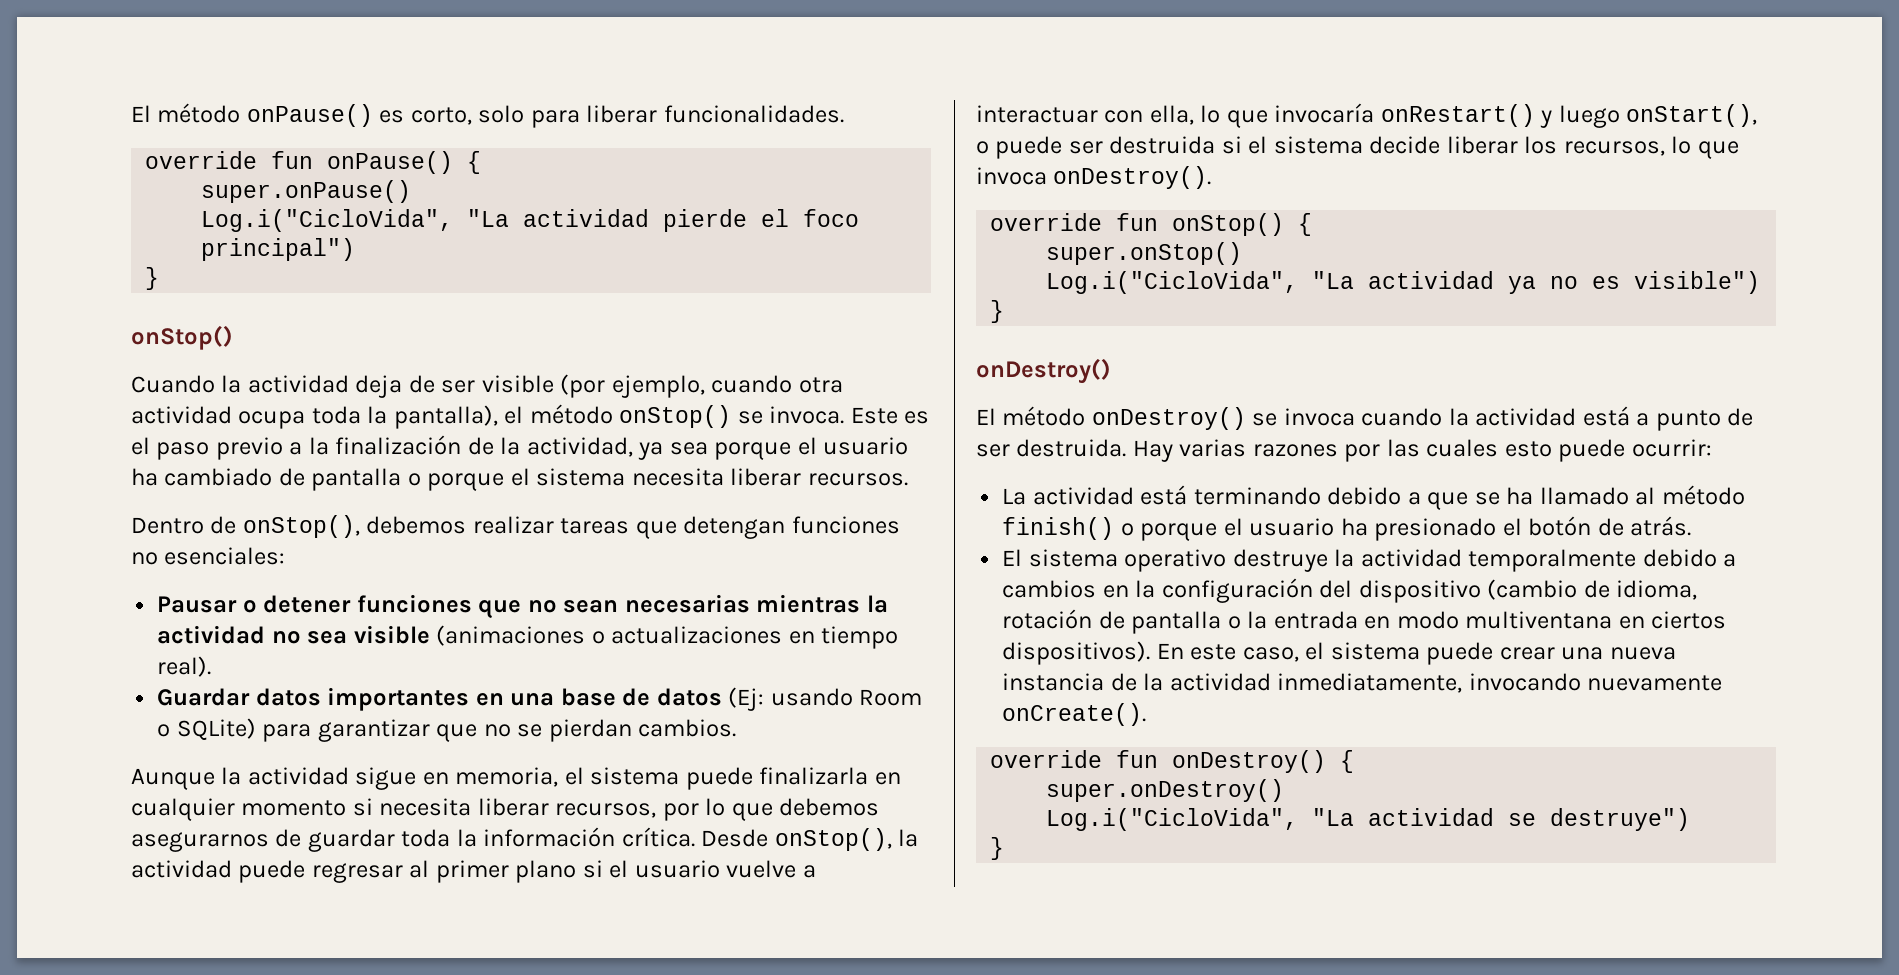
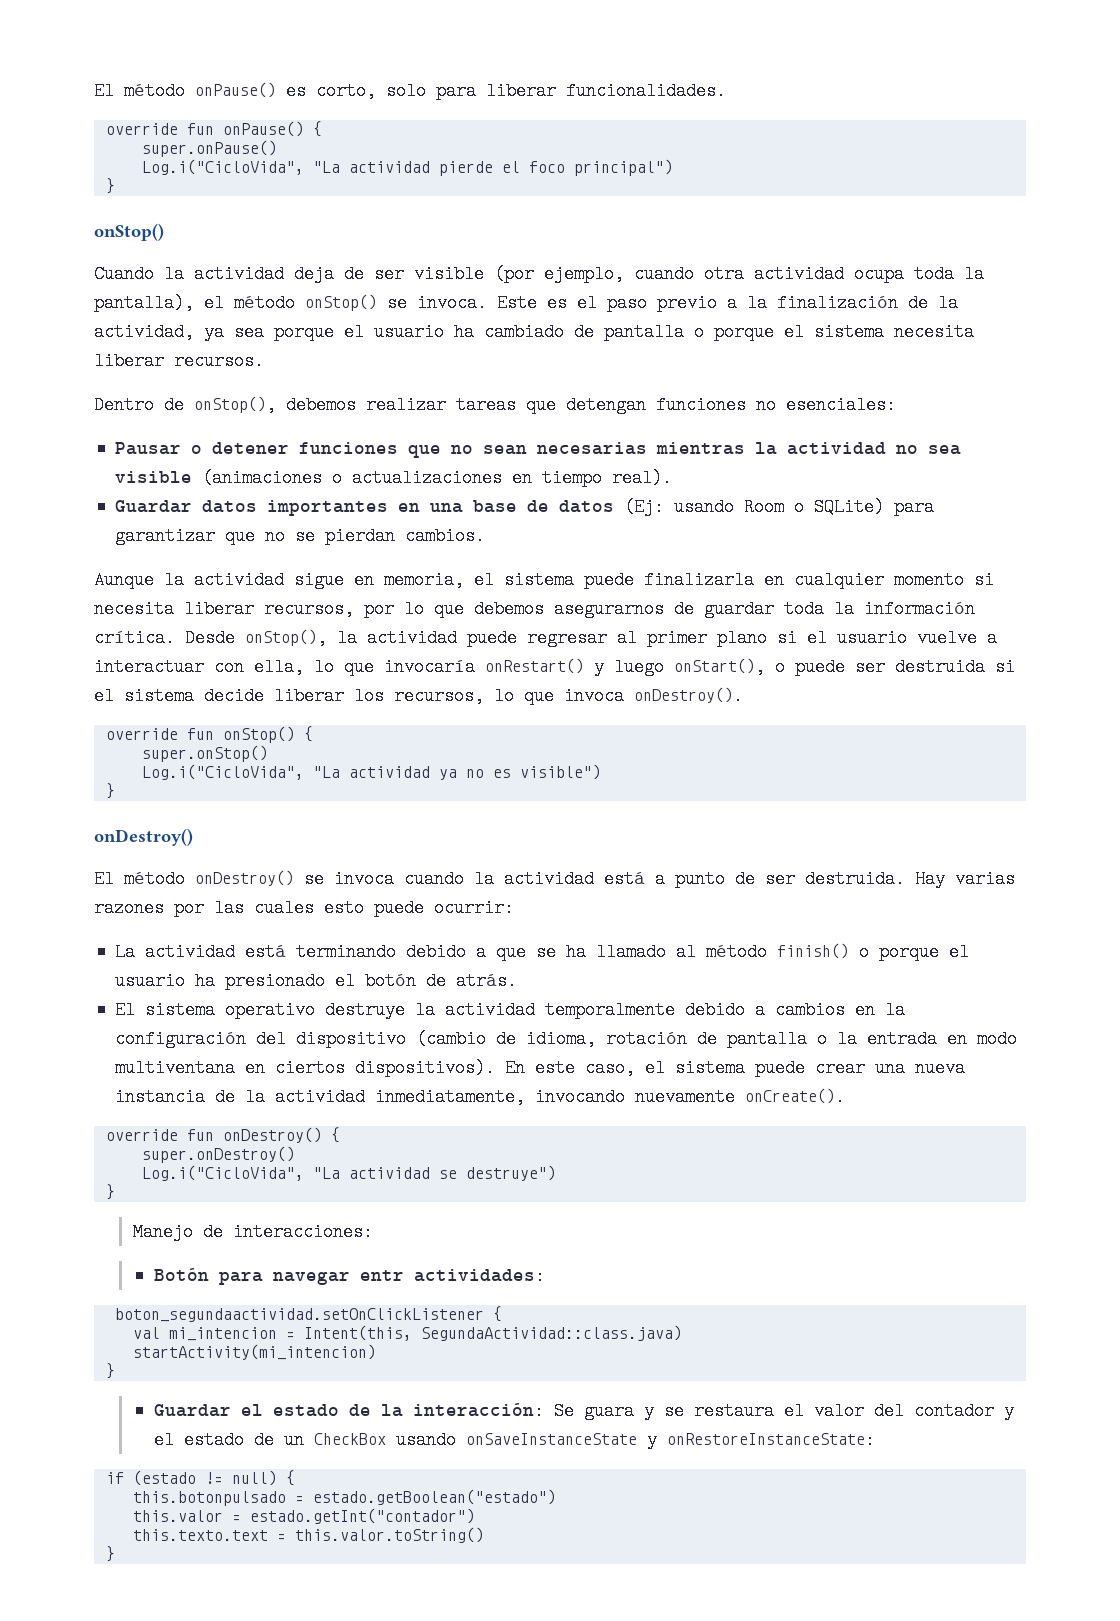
+ Manejo de interacciones:
+ Botón para navegar entr actividades:
+ boton_segundaactividad.setOnClickListener {
+ val mi_intencion = Intent(this, SegundaActividad::class.java)
+ startActivity(mi_intencion)
+ }
+ Guardar el estado de la interacción: Se guara y se restaura el valor del contador y el estado de un CheckBox usando onSaveInstanceState y onRestoreInstanceState:
+ if (estado != null) {
+ this.botonpulsado = estado.getBoolean("estado")
+ this.valor = estado.getInt("contador")
+ this.texto.text = this.valor.toString()
+ }

